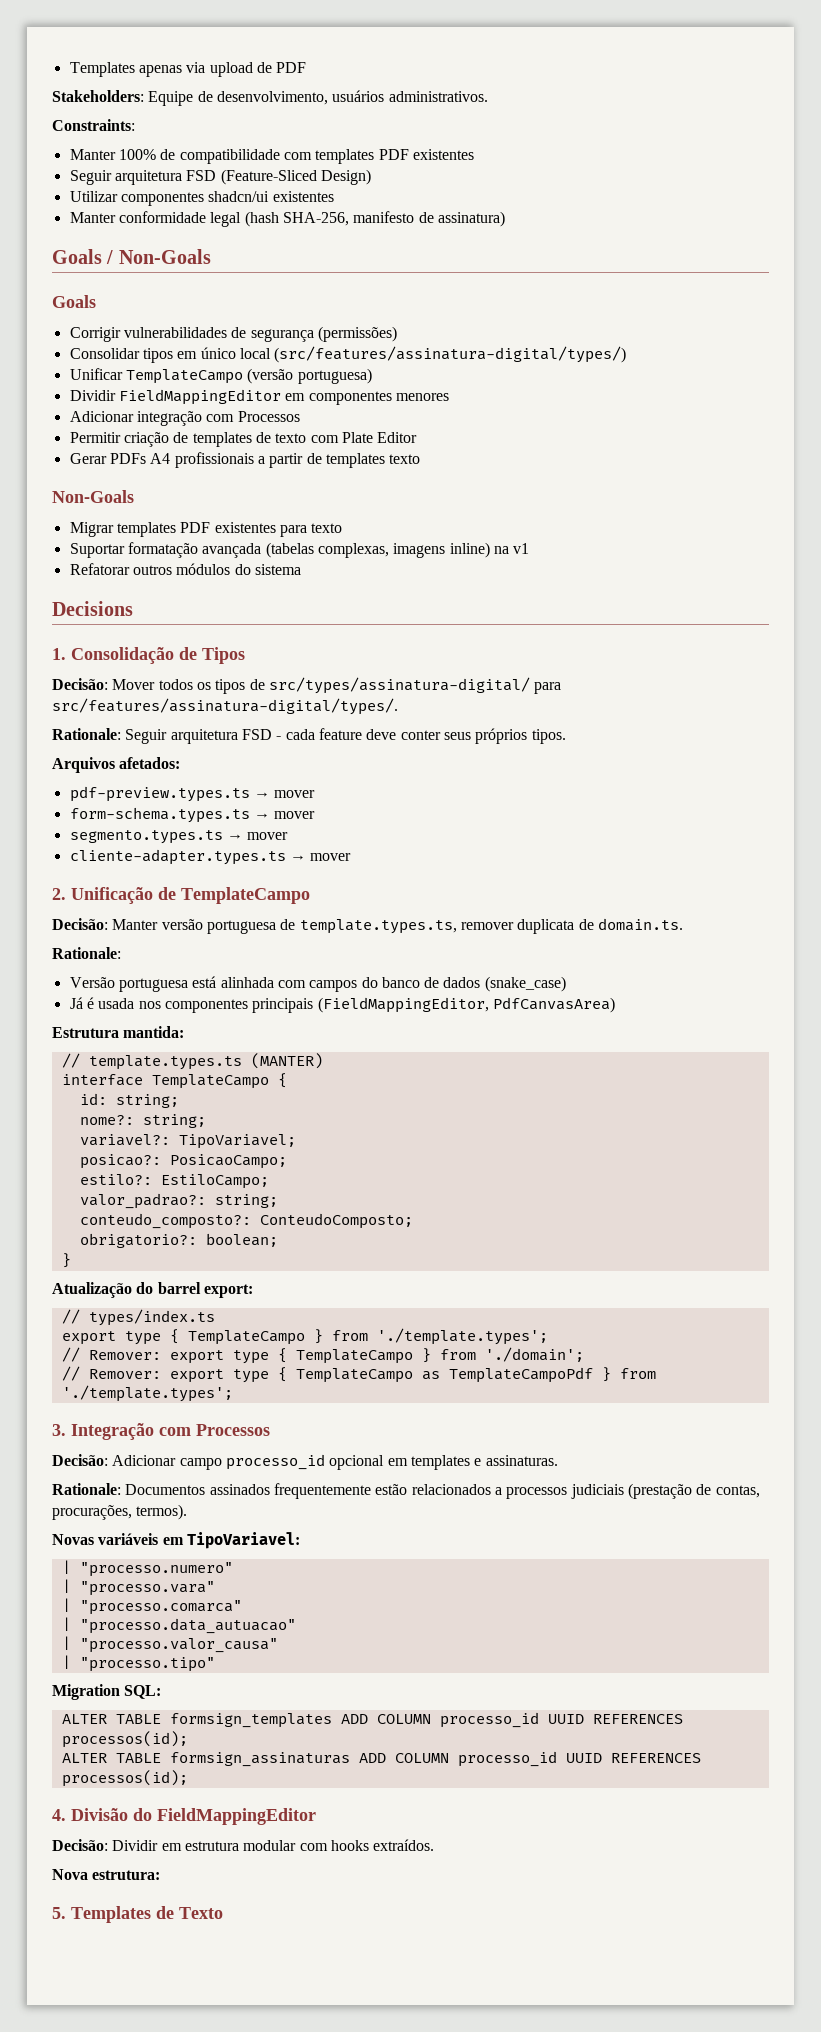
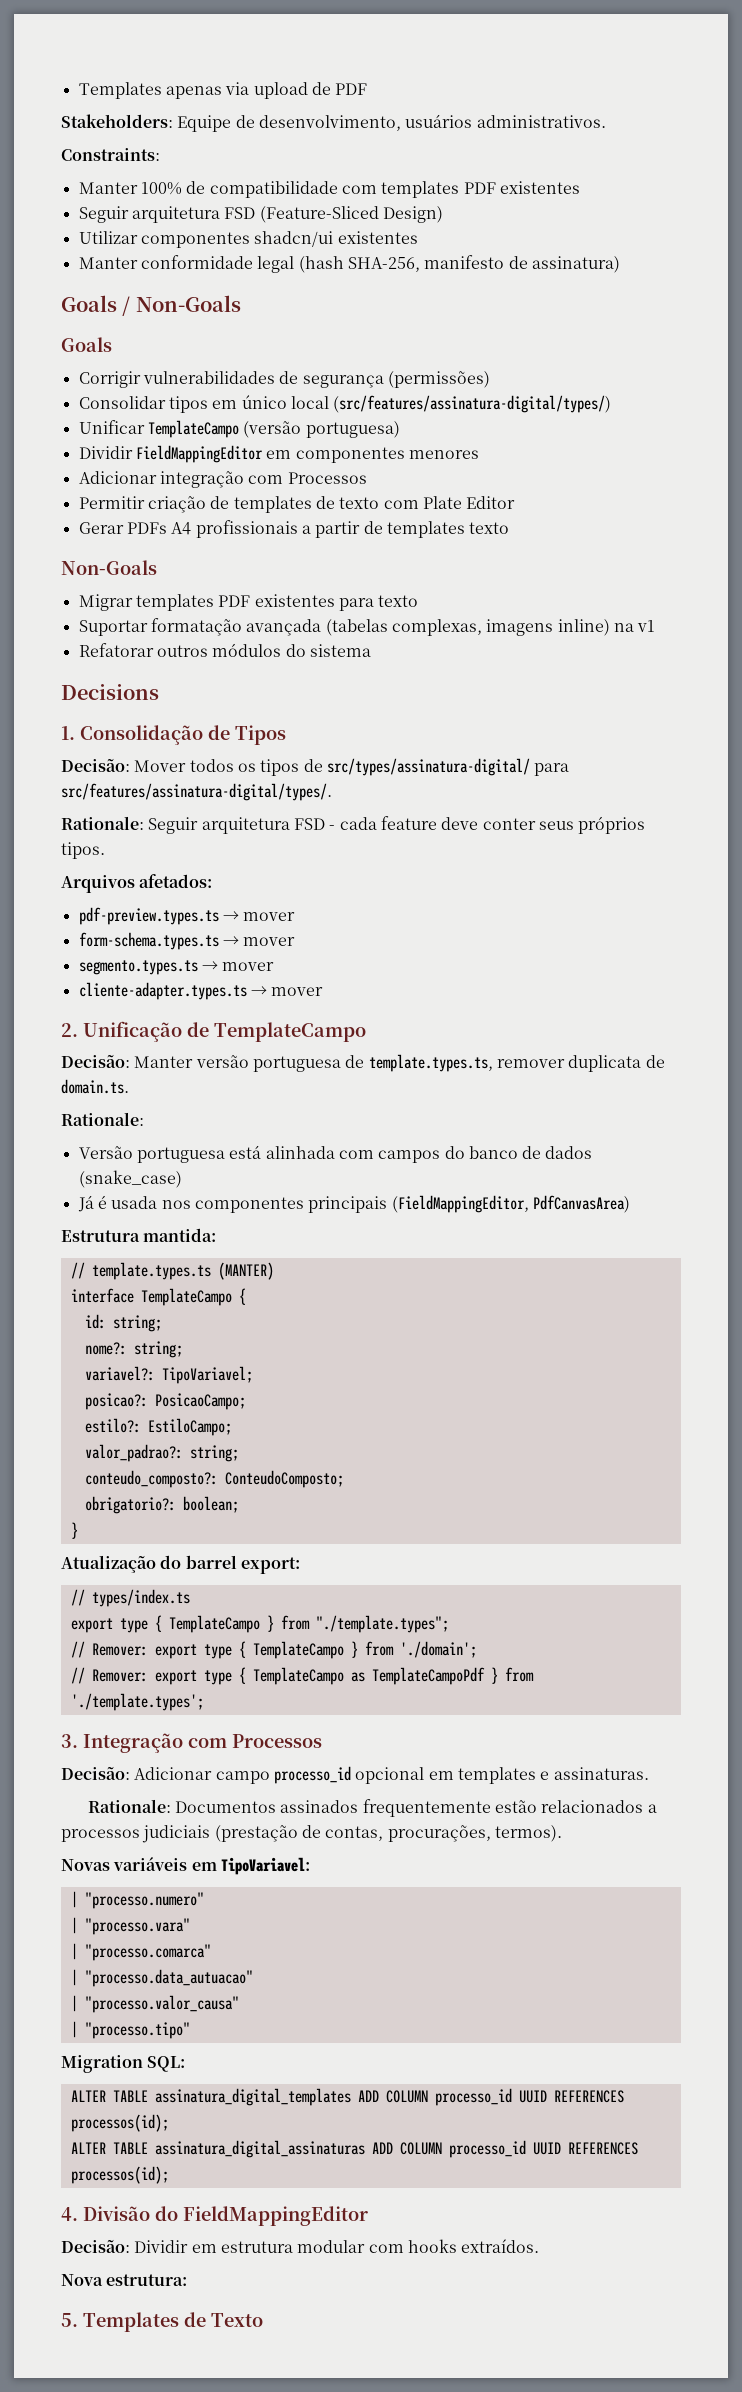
- export type { TemplateCampo } from './template.types';
+ export type { TemplateCampo } from "./template.types";
- ALTER TABLE formsign_templates ADD COLUMN processo_id UUID REFERENCES processos(id);
+ ALTER TABLE assinatura_digital_templates ADD COLUMN processo_id UUID REFERENCES processos(id);
- ALTER TABLE formsign_assinaturas ADD COLUMN processo_id UUID REFERENCES processos(id);
+ ALTER TABLE assinatura_digital_assinaturas ADD COLUMN processo_id UUID REFERENCES processos(id);

